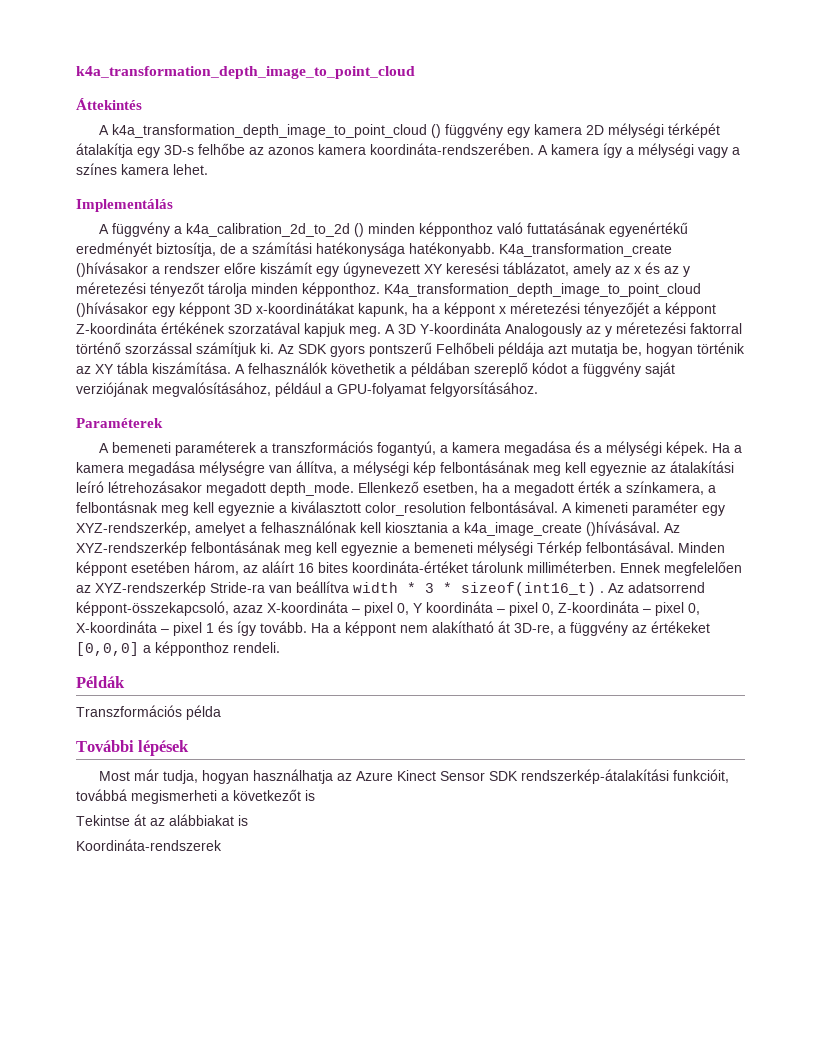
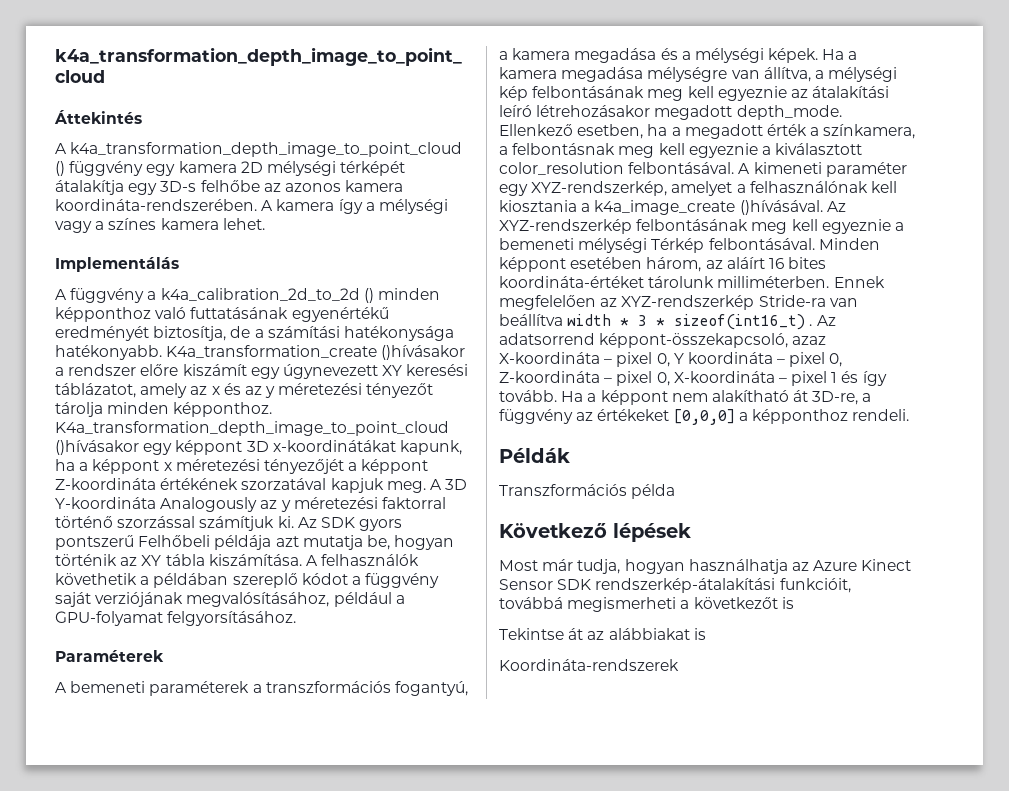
- További lépések
+ Következő lépések

